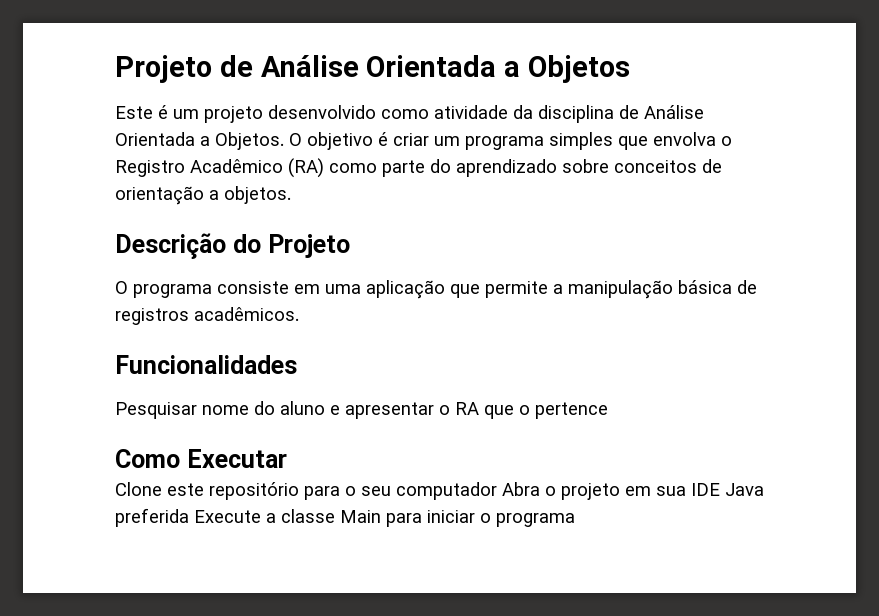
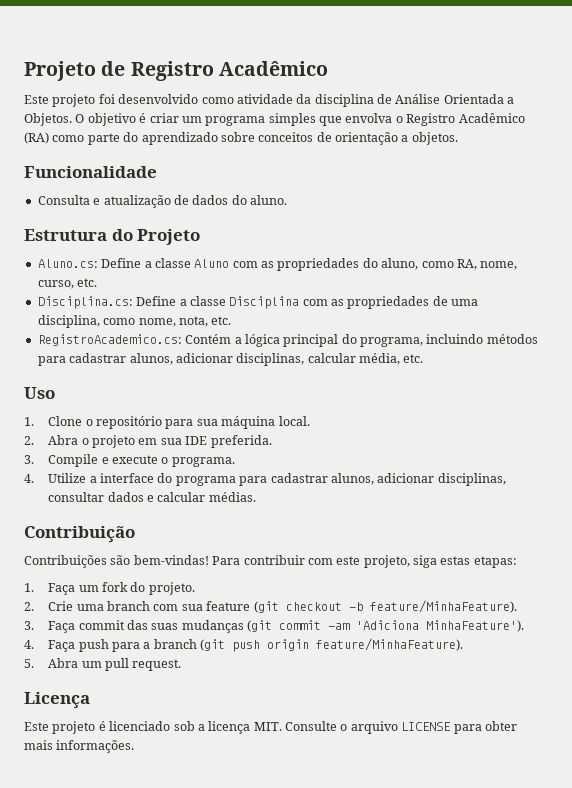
- Projeto de Análise Orientada a Objetos
- Este é um projeto desenvolvido como atividade da disciplina de Análise Orientada a Objetos.
+ Projeto de Registro Acadêmico
+ Este projeto foi desenvolvido como atividade da disciplina de Análise Orientada a Objetos.
- Descrição do Projeto
- O programa consiste em uma aplicação que permite a manipulação básica de registros acadêmicos.
- Funcionalidades
- Pesquisar nome do aluno e apresentar o RA que o pertence
- Como Executar
- Clone este repositório para o seu computador Abra o projeto em sua IDE Java preferida Execute a classe Main para iniciar o programa
+ Funcionalidade
+ Consulta e atualização de dados do aluno.
+ Estrutura do Projeto
+ Aluno.cs: Define a classe Aluno com as propriedades do aluno, como RA, nome, curso, etc.
+ Disciplina.cs: Define a classe Disciplina com as propriedades de uma disciplina, como nome, nota, etc.
+ RegistroAcademico.cs: Contém a lógica principal do programa, incluindo métodos para cadastrar alunos, adicionar disciplinas, calcular média, etc.
+ Uso
+ 1. Clone o repositório para sua máquina local.
+ 2. Abra o projeto em sua IDE preferida.
+ 3. Compile e execute o programa.
+ 4. Utilize a interface do programa para cadastrar alunos, adicionar disciplinas, consultar dados e calcular médias.
+ Contribuição
+ Contribuições são bem-vindas! Para contribuir com este projeto, siga estas etapas:
+ 1. Faça um fork do projeto.
+ 2. Crie uma branch com sua feature (git checkout -b feature/MinhaFeature).
+ 3. Faça commit das suas mudanças (git commit -am 'Adiciona MinhaFeature').
+ 4. Faça push para a branch (git push origin feature/MinhaFeature).
+ 5. Abra um pull request.
+ Licença
+ Este projeto é licenciado sob a licença MIT. Consulte o arquivo LICENSE para obter mais informações.

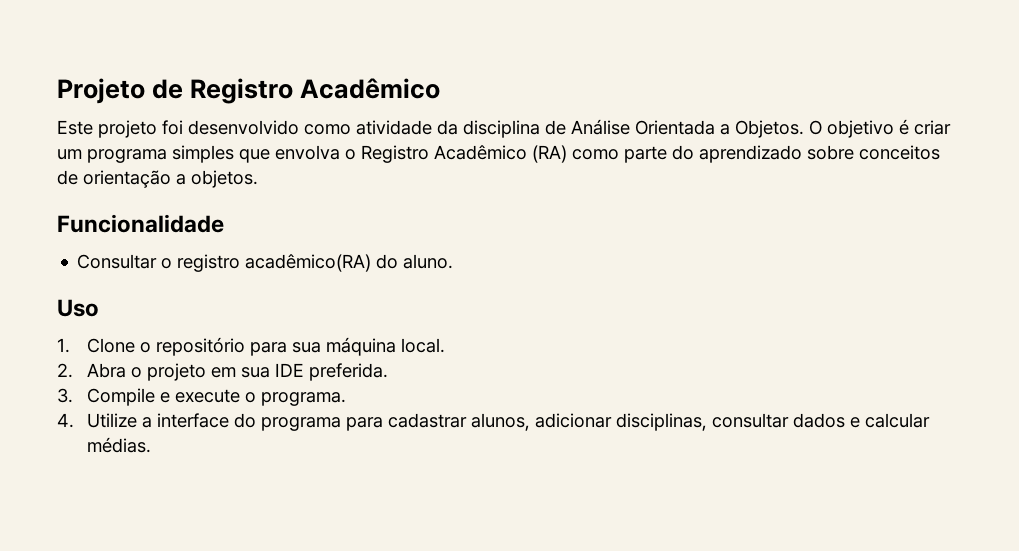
- Consulta e atualização de dados do aluno.
- Estrutura do Projeto
- Aluno.cs: Define a classe Aluno com as propriedades do aluno, como RA, nome, curso, etc.
- Disciplina.cs: Define a classe Disciplina com as propriedades de uma disciplina, como nome, nota, etc.
- RegistroAcademico.cs: Contém a lógica principal do programa, incluindo métodos para cadastrar alunos, adicionar disciplinas, calcular média, etc.
+ Consultar o registro acadêmico(RA) do aluno.
- Contribuição
- Contribuições são bem-vindas! Para contribuir com este projeto, siga estas etapas:
- 1. Faça um fork do projeto.
- 2. Crie uma branch com sua feature (git checkout -b feature/MinhaFeature).
- 3. Faça commit das suas mudanças (git commit -am 'Adiciona MinhaFeature').
- 4. Faça push para a branch (git push origin feature/MinhaFeature).
- 5. Abra um pull request.
- Licença
- Este projeto é licenciado sob a licença MIT. Consulte o arquivo LICENSE para obter mais informações.

